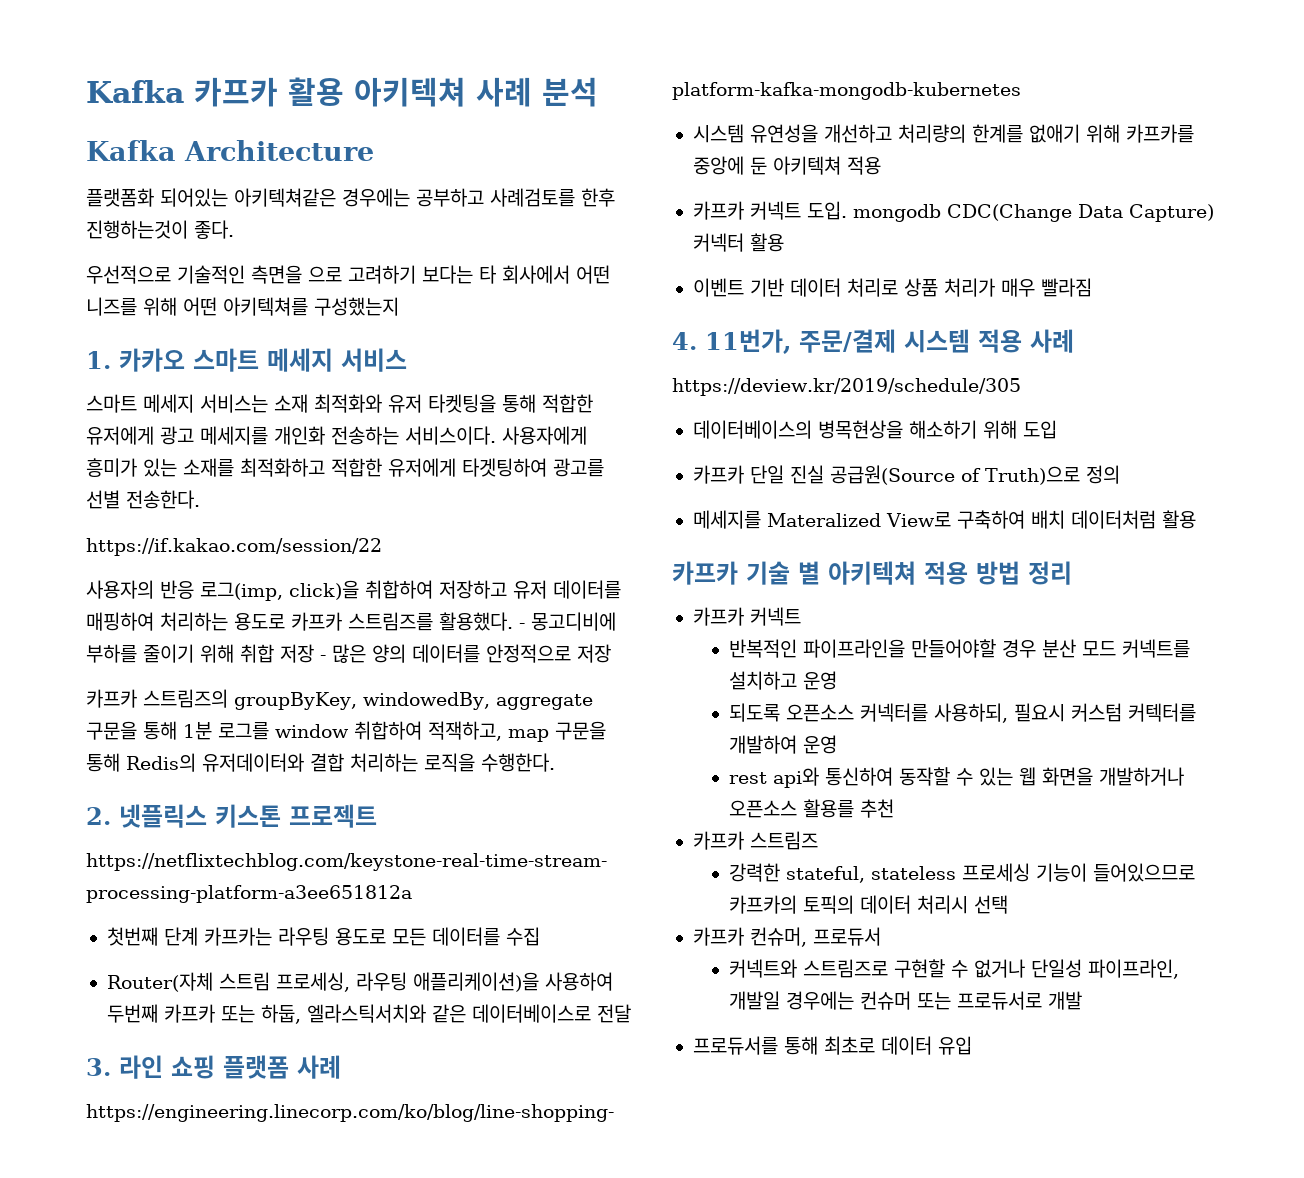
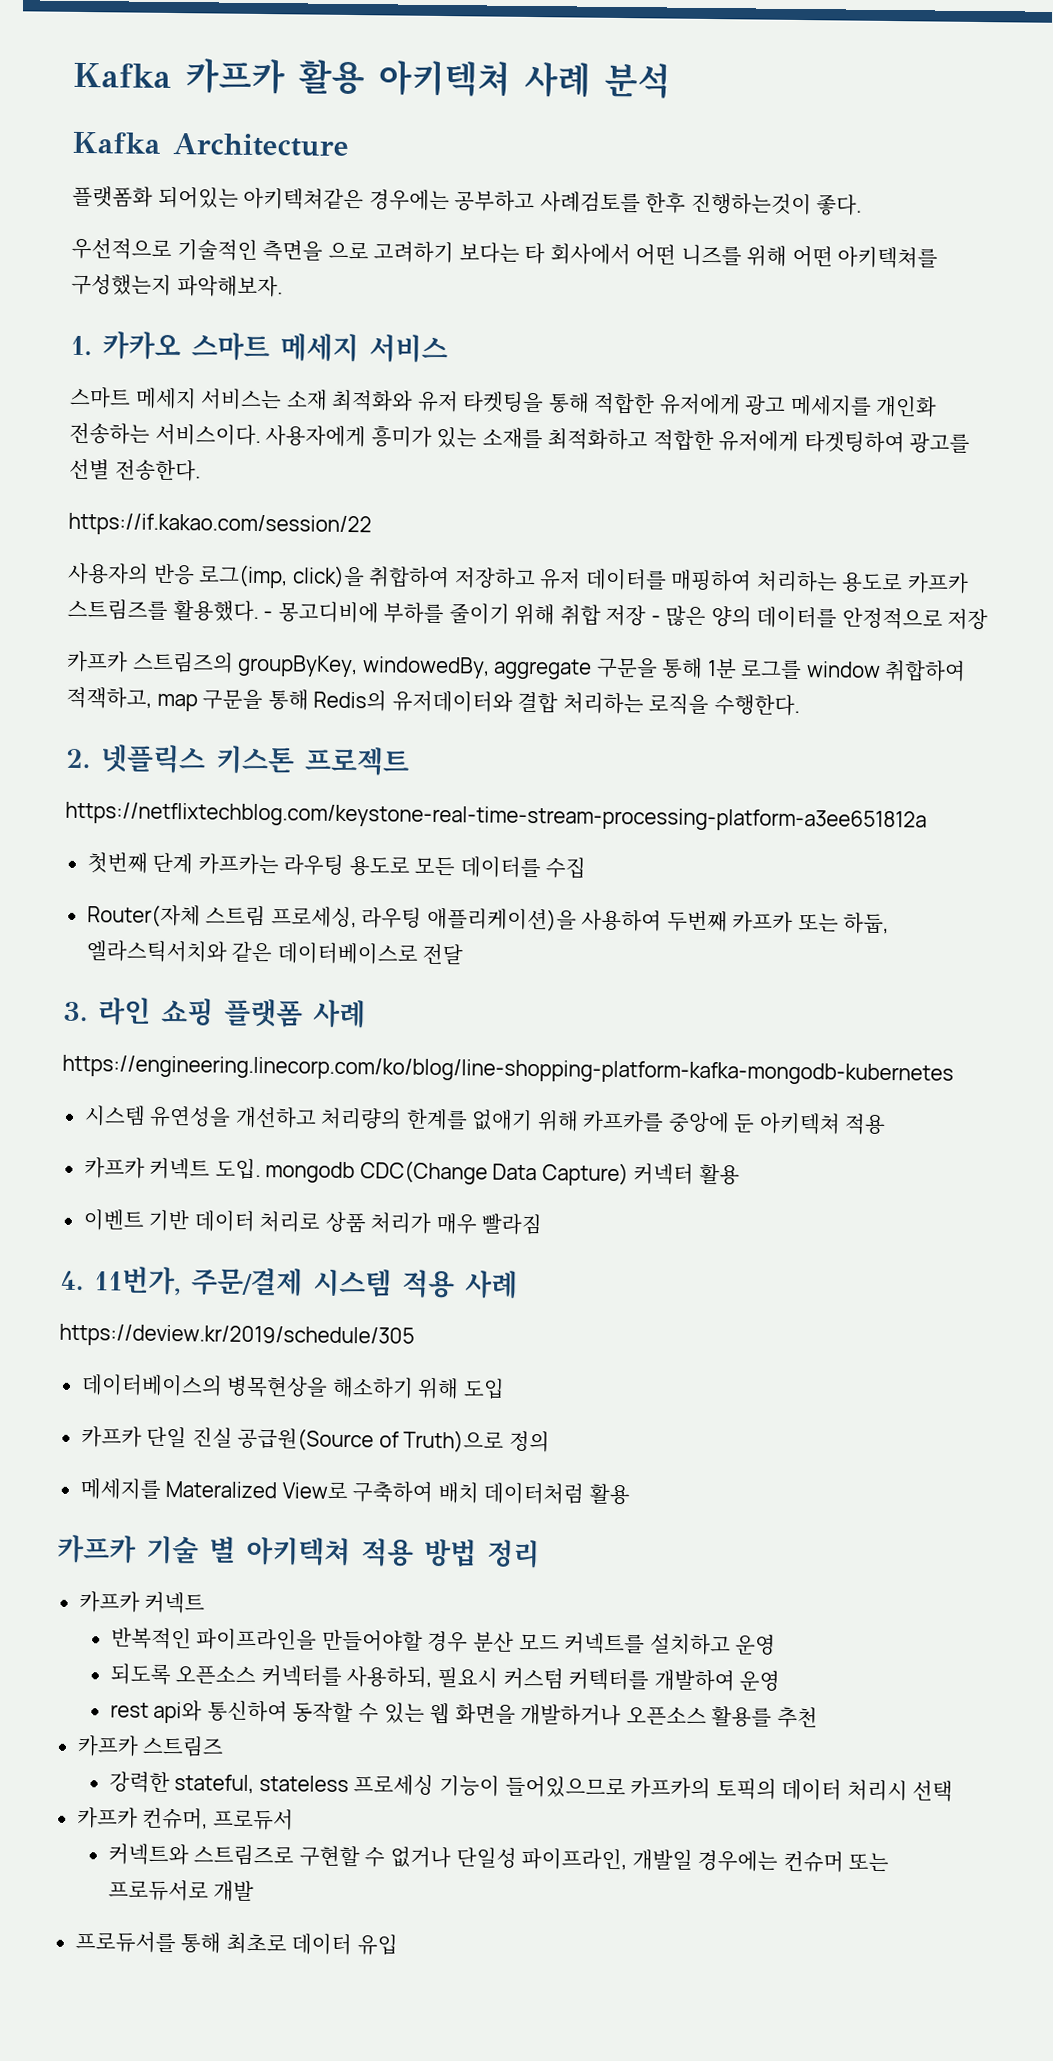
- 우선적으로 기술적인 측면을 으로 고려하기 보다는 타 회사에서 어떤 니즈를 위해 어떤 아키텍쳐를 구성했는지
+ 우선적으로 기술적인 측면을 으로 고려하기 보다는 타 회사에서 어떤 니즈를 위해 어떤 아키텍쳐를 구성했는지 파악해보자.

